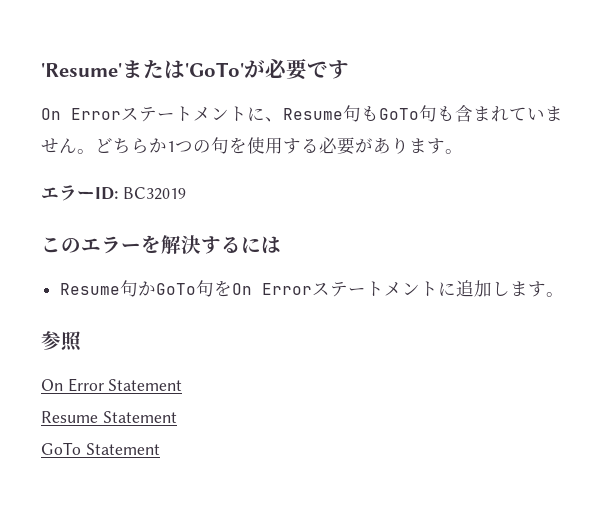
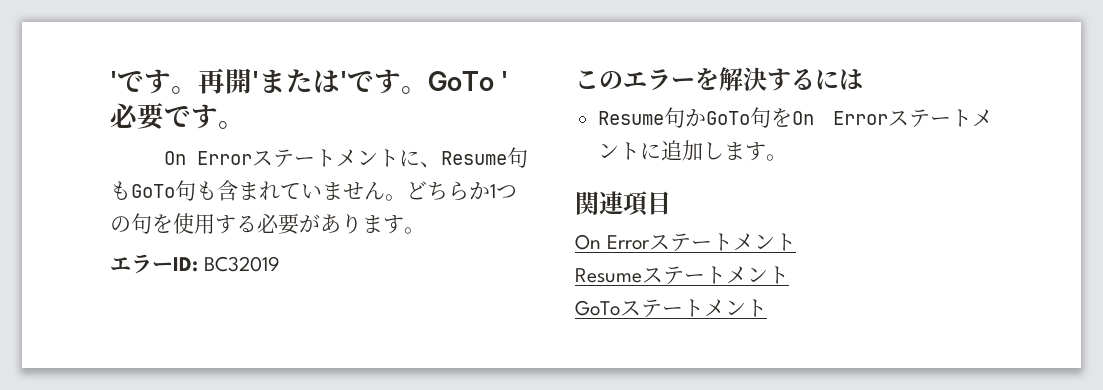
- 'Resume'または'GoTo'が必要です
+ 'です。再開'または'です。GoTo '必要です。
- 参照
- On Error Statement
- Resume Statement
- GoTo Statement
+ 関連項目
+ On Errorステートメント
+ Resumeステートメント
+ GoToステートメント

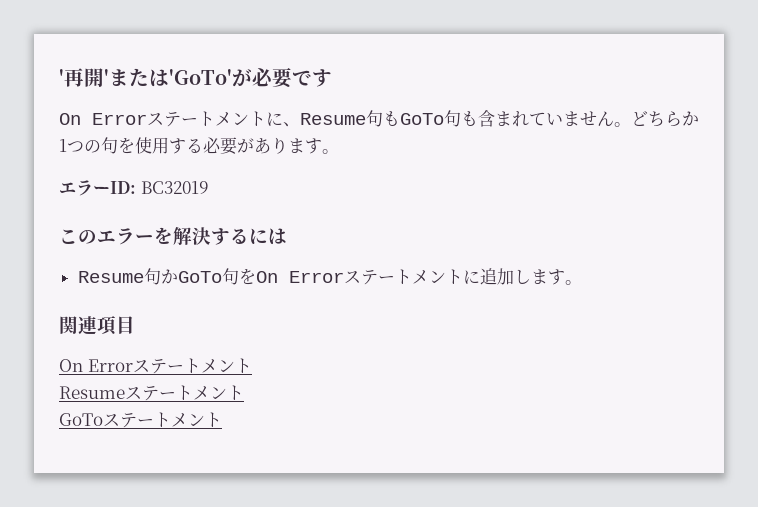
- 'です。再開'または'です。GoTo '必要です。
+ '再開'または'GoTo'が必要です

